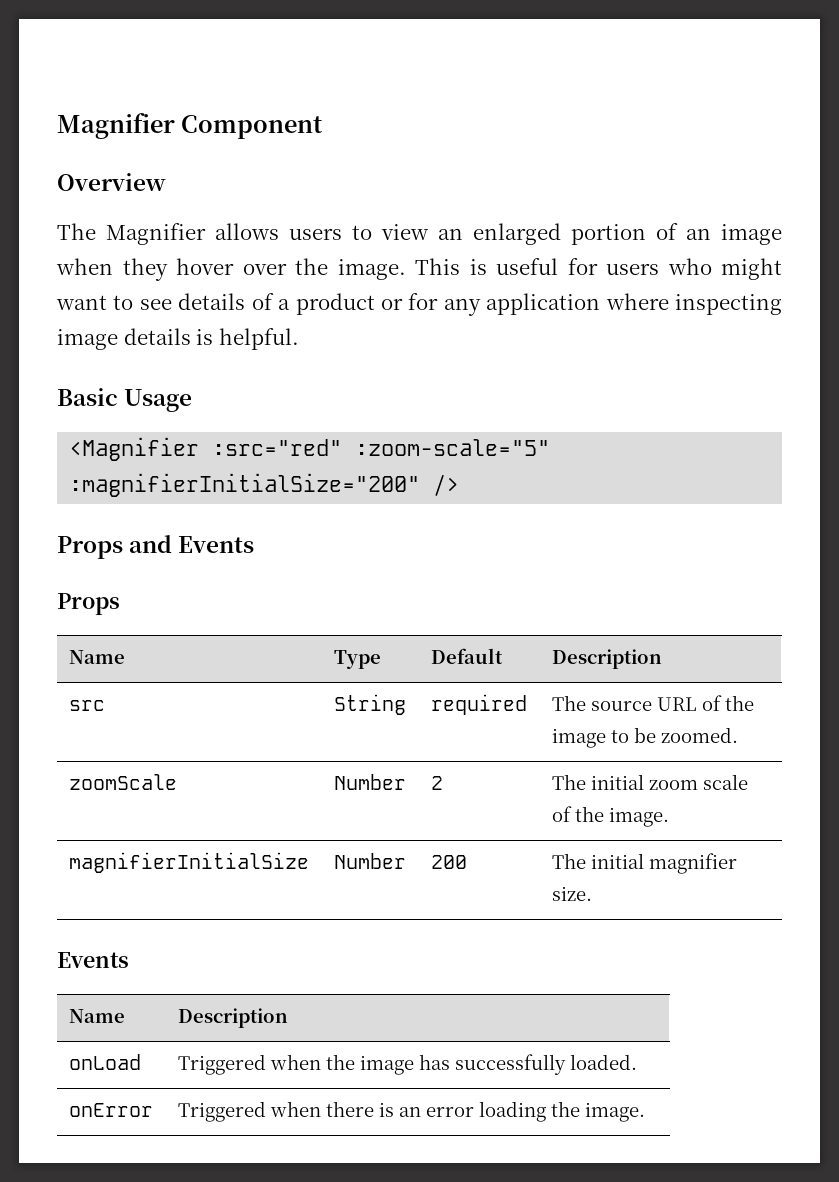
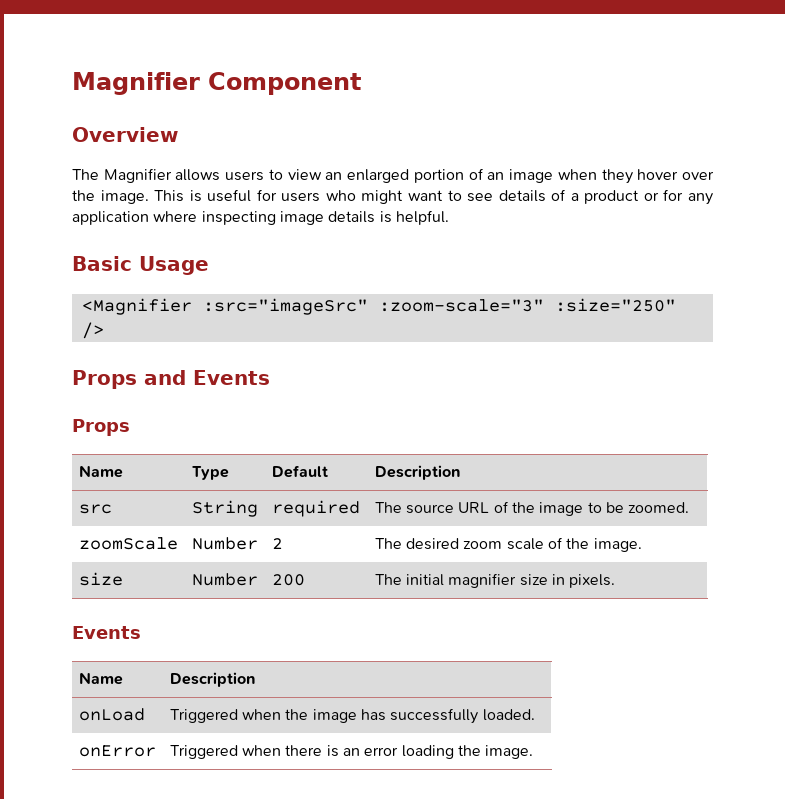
- <Magnifier :src="red" :zoom-scale="5" :magnifierInitialSize="200" />
+ <Magnifier :src="imageSrc" :zoom-scale="3" :size="250" />
- zoomScale | Number | 2 | The initial zoom scale of the image.
+ zoomScale | Number | 2 | The desired zoom scale of the image.
- magnifierInitialSize | Number | 200 | The initial magnifier size.
+ size | Number | 200 | The initial magnifier size in pixels.

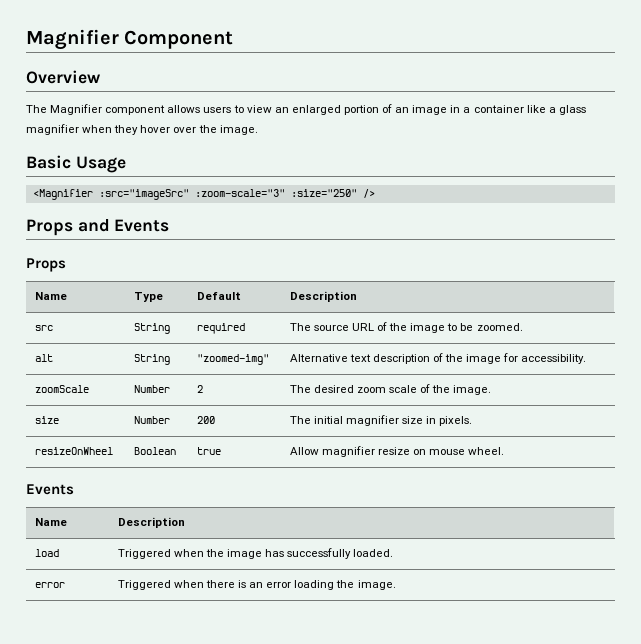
- The Magnifier allows users to view an enlarged portion of an image when they hover over the image. This is useful for users who might want to see details of a product or for any application where inspecting image details is helpful.
+ The Magnifier component allows users to view an enlarged portion of an image in a container like a glass magnifier when they hover over the image.
+ alt | String | "zoomed-img" | Alternative text description of the image for accessibility.
+ resizeOnWheel | Boolean | true | Allow magnifier resize on mouse wheel.
- onLoad | Triggered when the image has successfully loaded.
+ load | Triggered when the image has successfully loaded.
- onError | Triggered when there is an error loading the image.
+ error | Triggered when there is an error loading the image.

